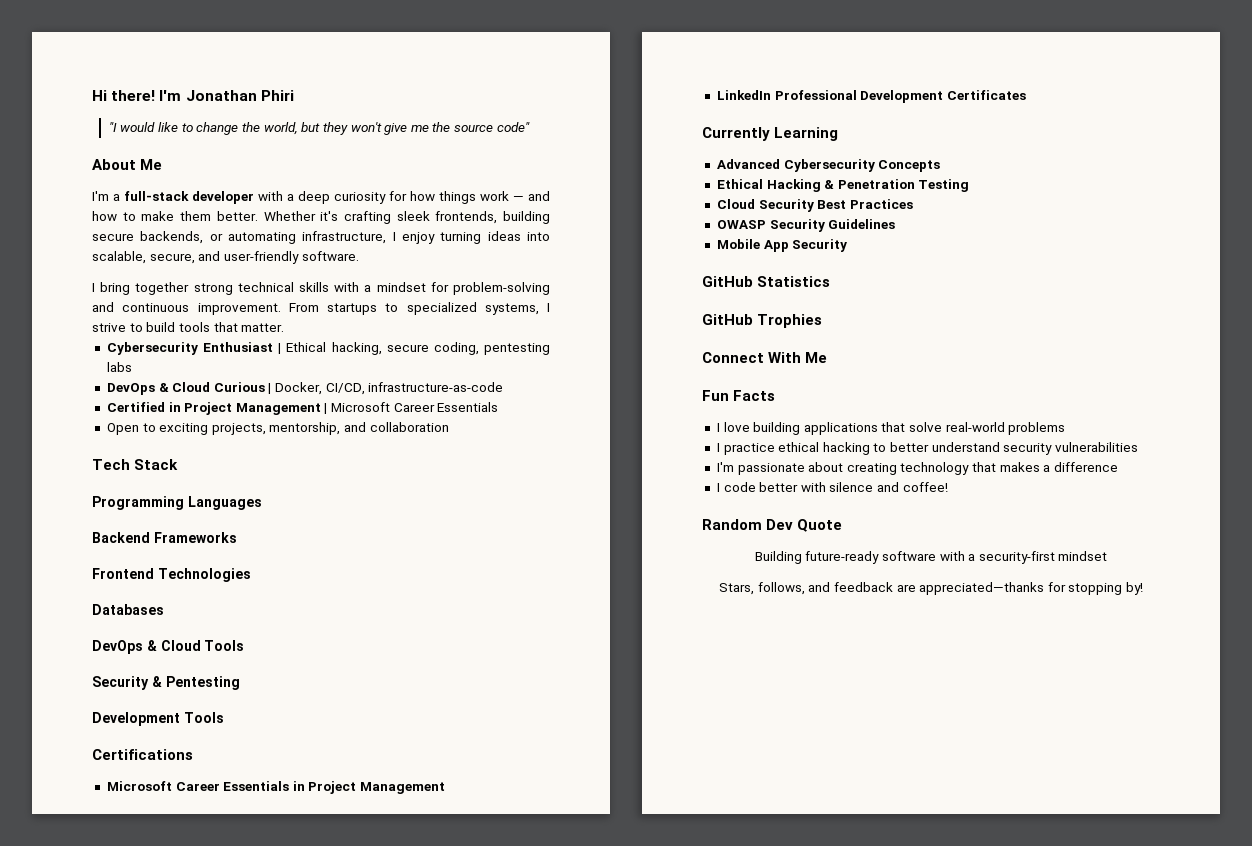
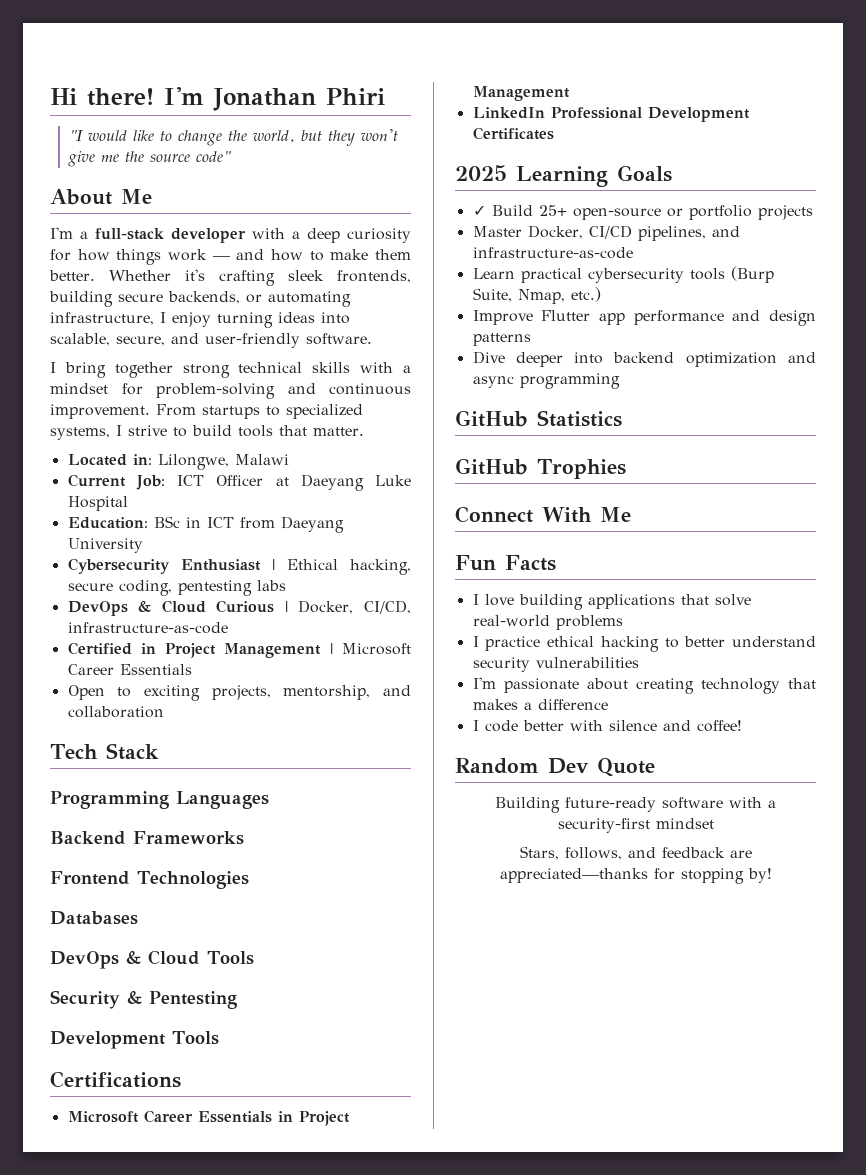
+ Located in: Lilongwe, Malawi
+ Current Job: ICT Officer at Daeyang Luke Hospital
+ Education: BSc in ICT from Daeyang University
- Currently Learning
- Advanced Cybersecurity Concepts
- Ethical Hacking & Penetration Testing
- Cloud Security Best Practices
- OWASP Security Guidelines
- Mobile App Security
+ 2025 Learning Goals
+ ✓ Build 25+ open-source or portfolio projects
+ Master Docker, CI/CD pipelines, and infrastructure-as-code
+ Learn practical cybersecurity tools (Burp Suite, Nmap, etc.)
+ Improve Flutter app performance and design patterns
+ Dive deeper into backend optimization and async programming

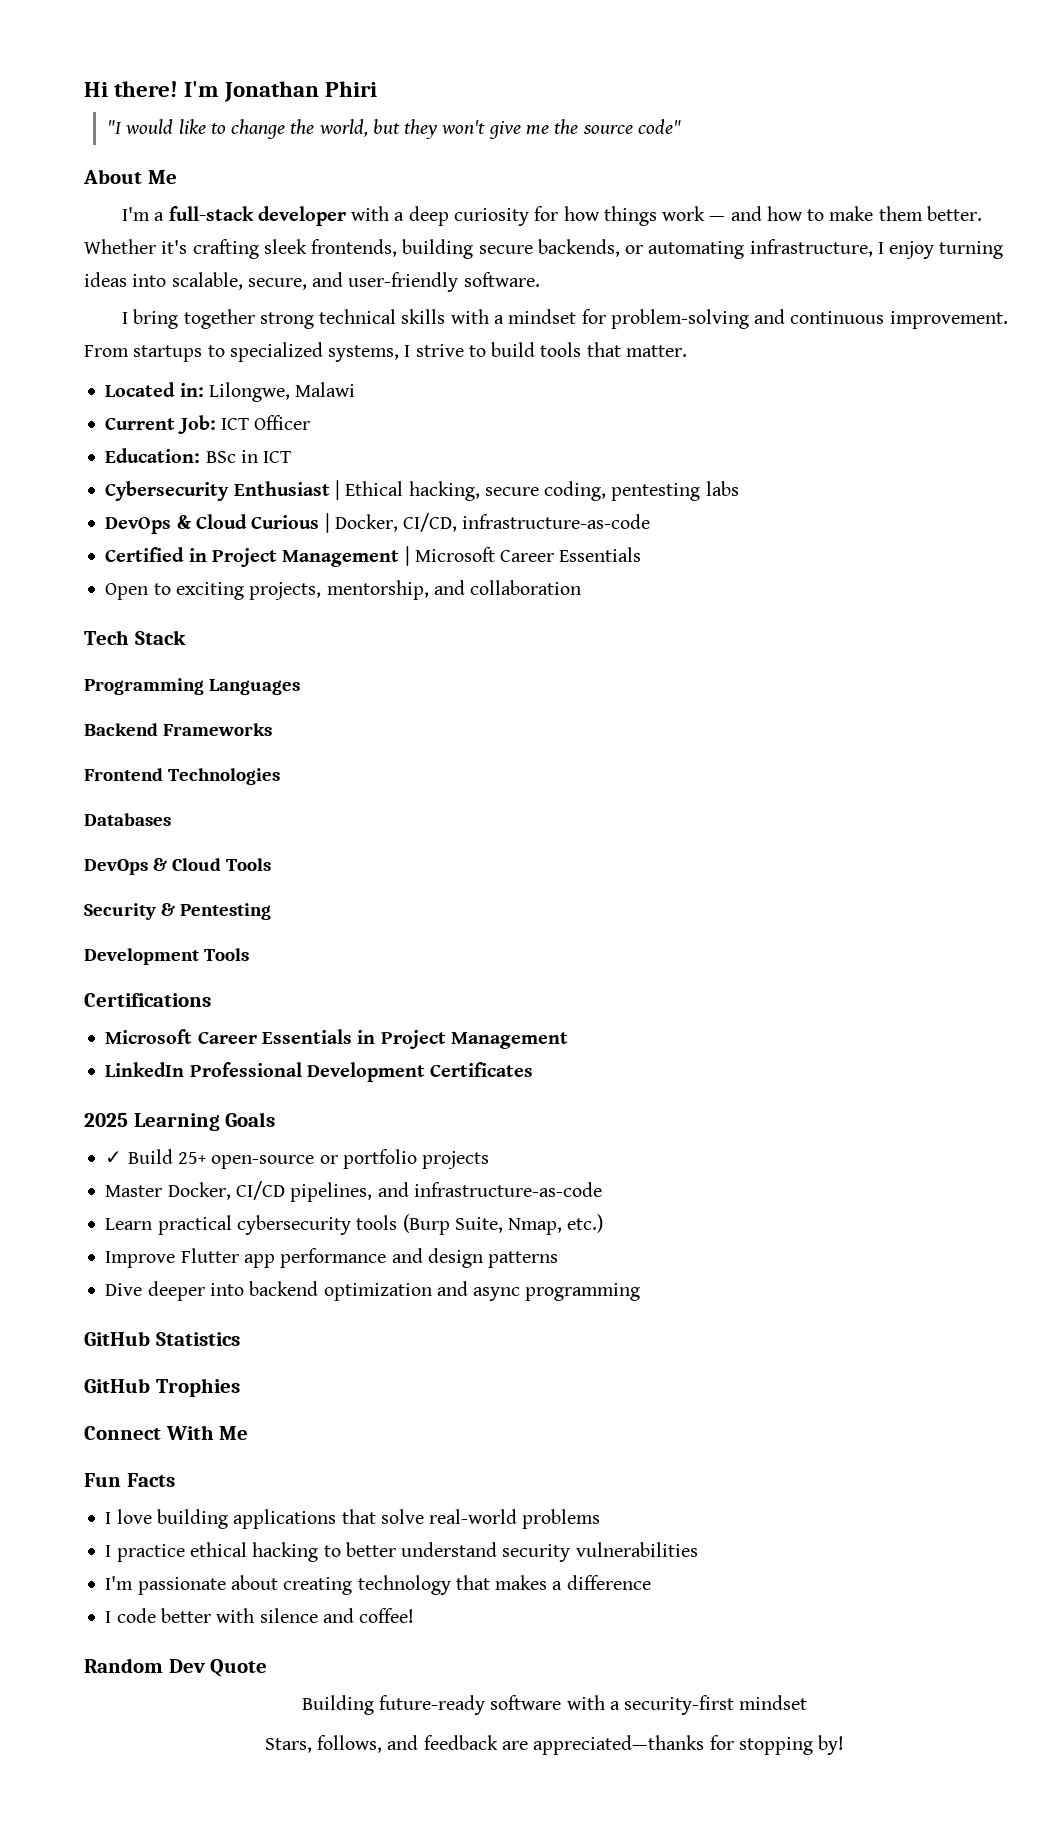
- Current Job: ICT Officer at Daeyang Luke Hospital
+ Current Job: ICT Officer
- Education: BSc in ICT from Daeyang University
+ Education: BSc in ICT

